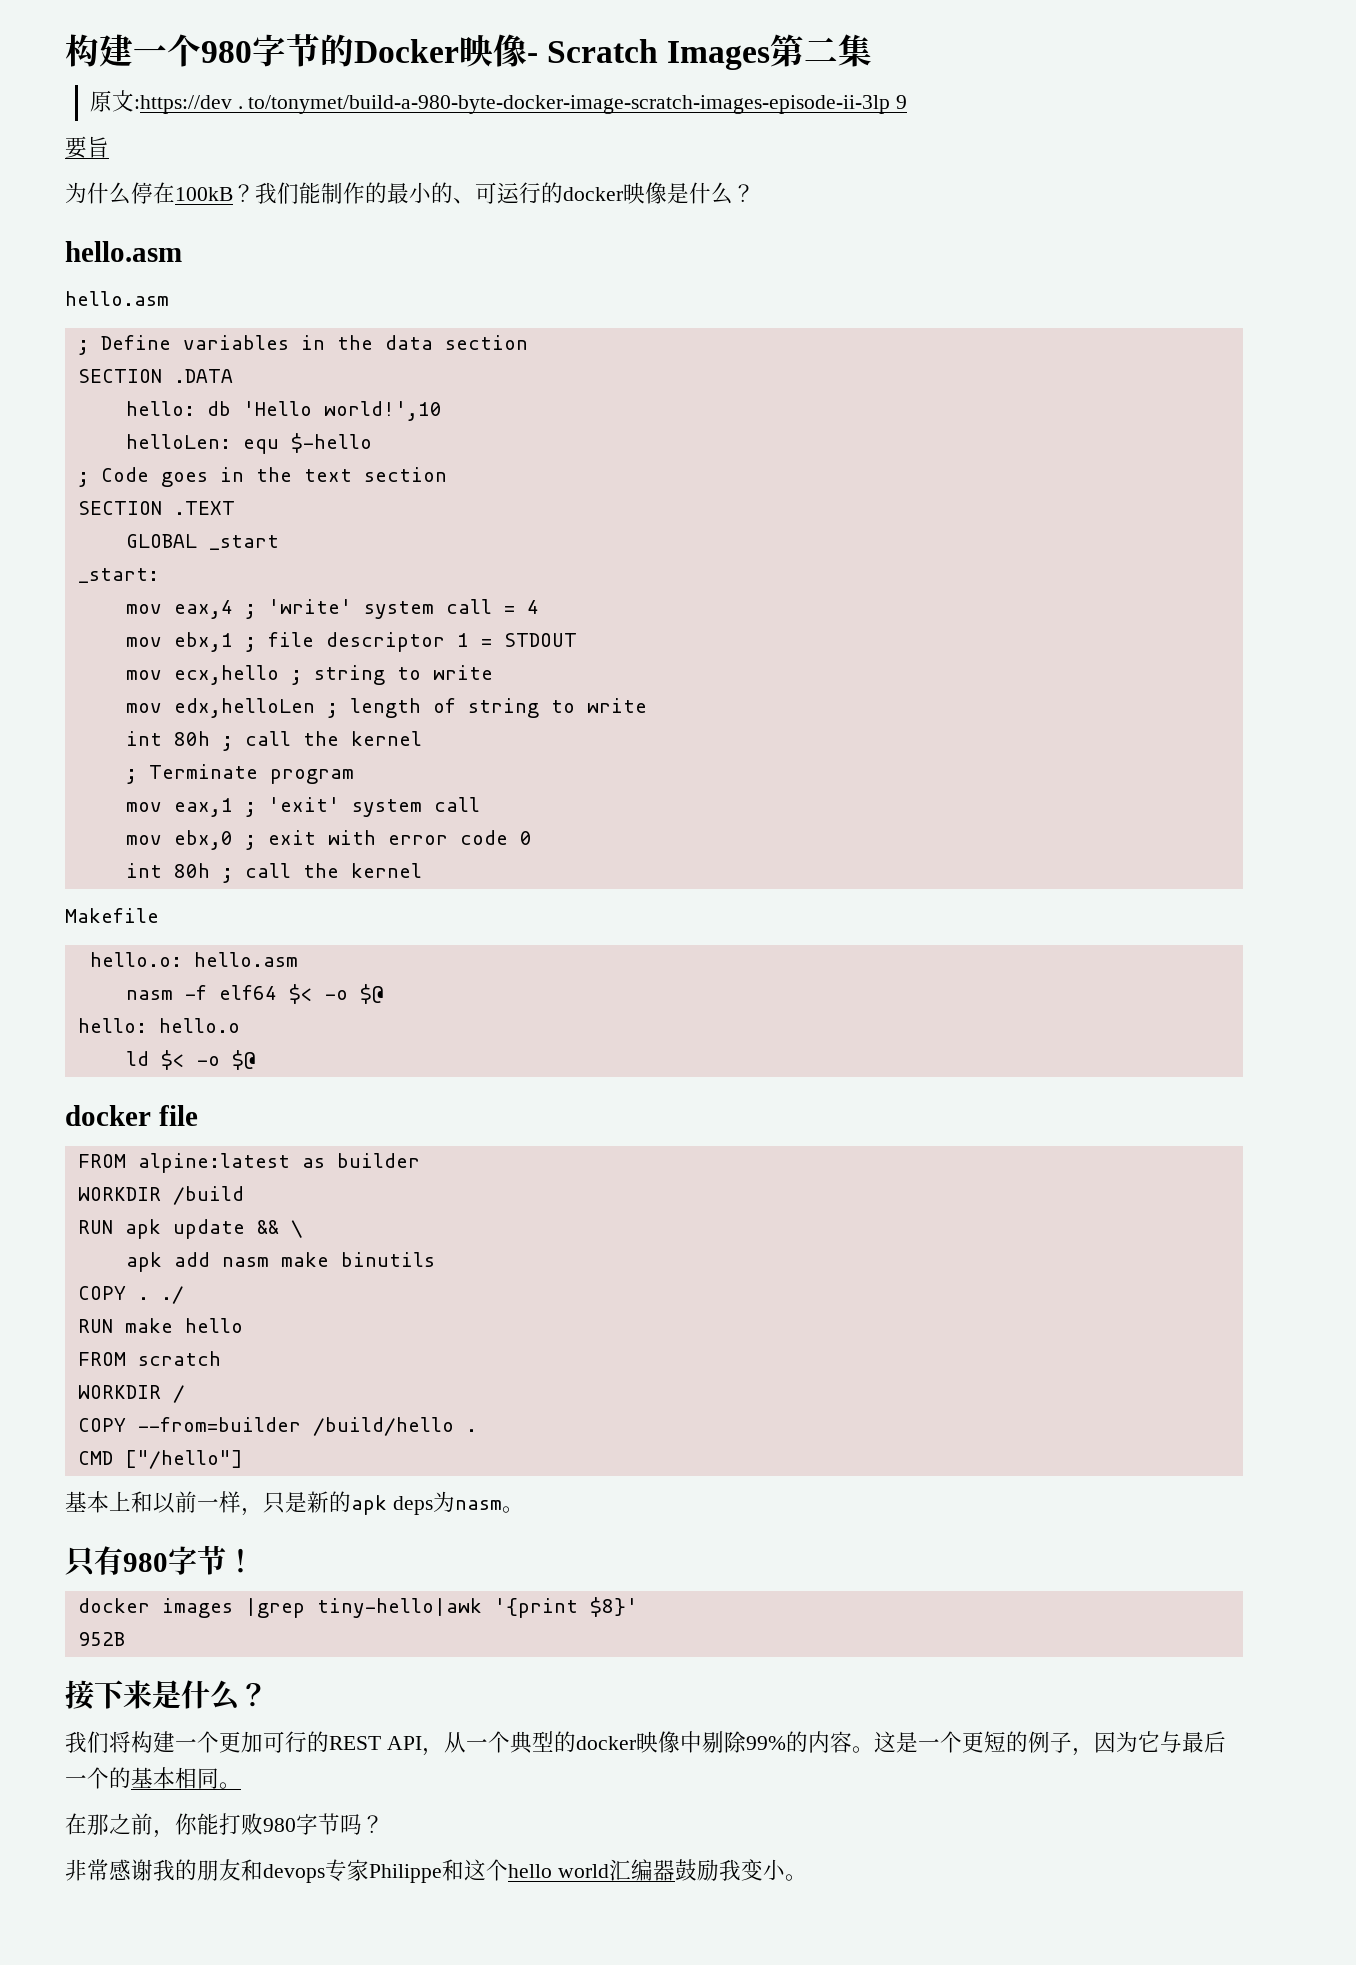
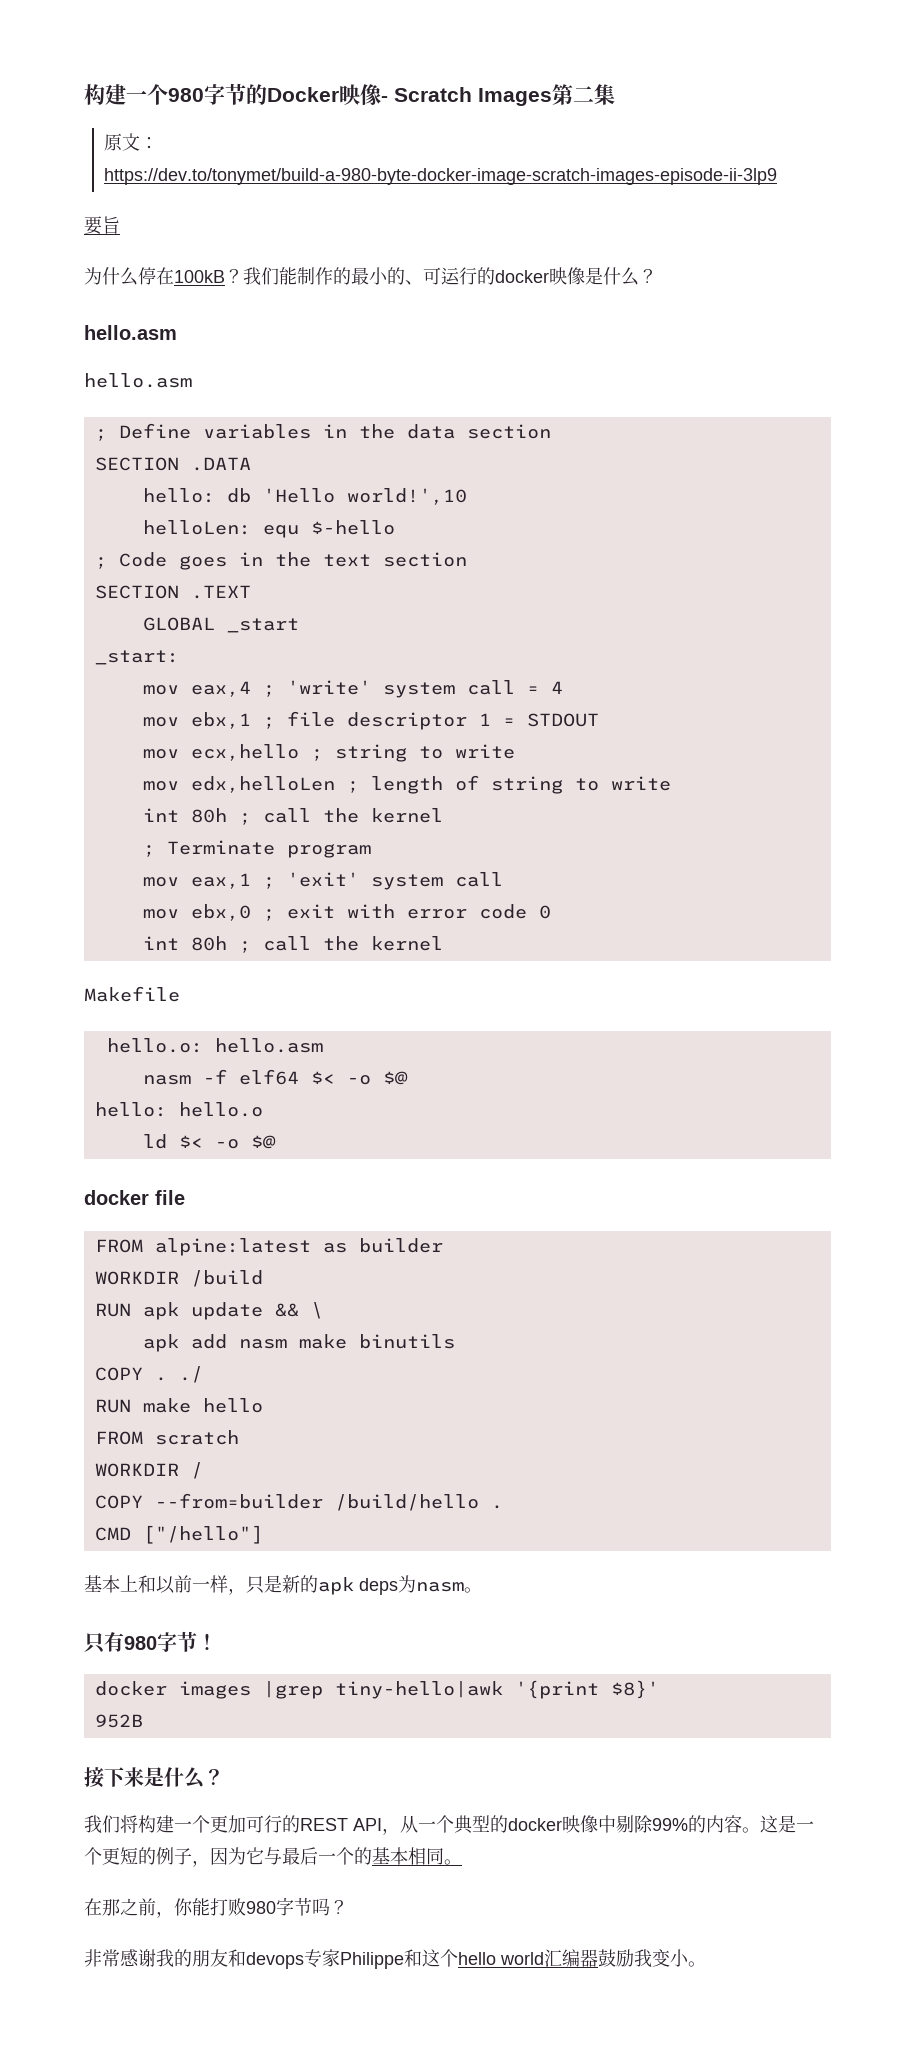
- 原文:https://dev . to/tonymet/build-a-980-byte-docker-image-scratch-images-episode-ii-3lp 9
+ 原文：https://dev.to/tonymet/build-a-980-byte-docker-image-scratch-images-episode-ii-3lp9

